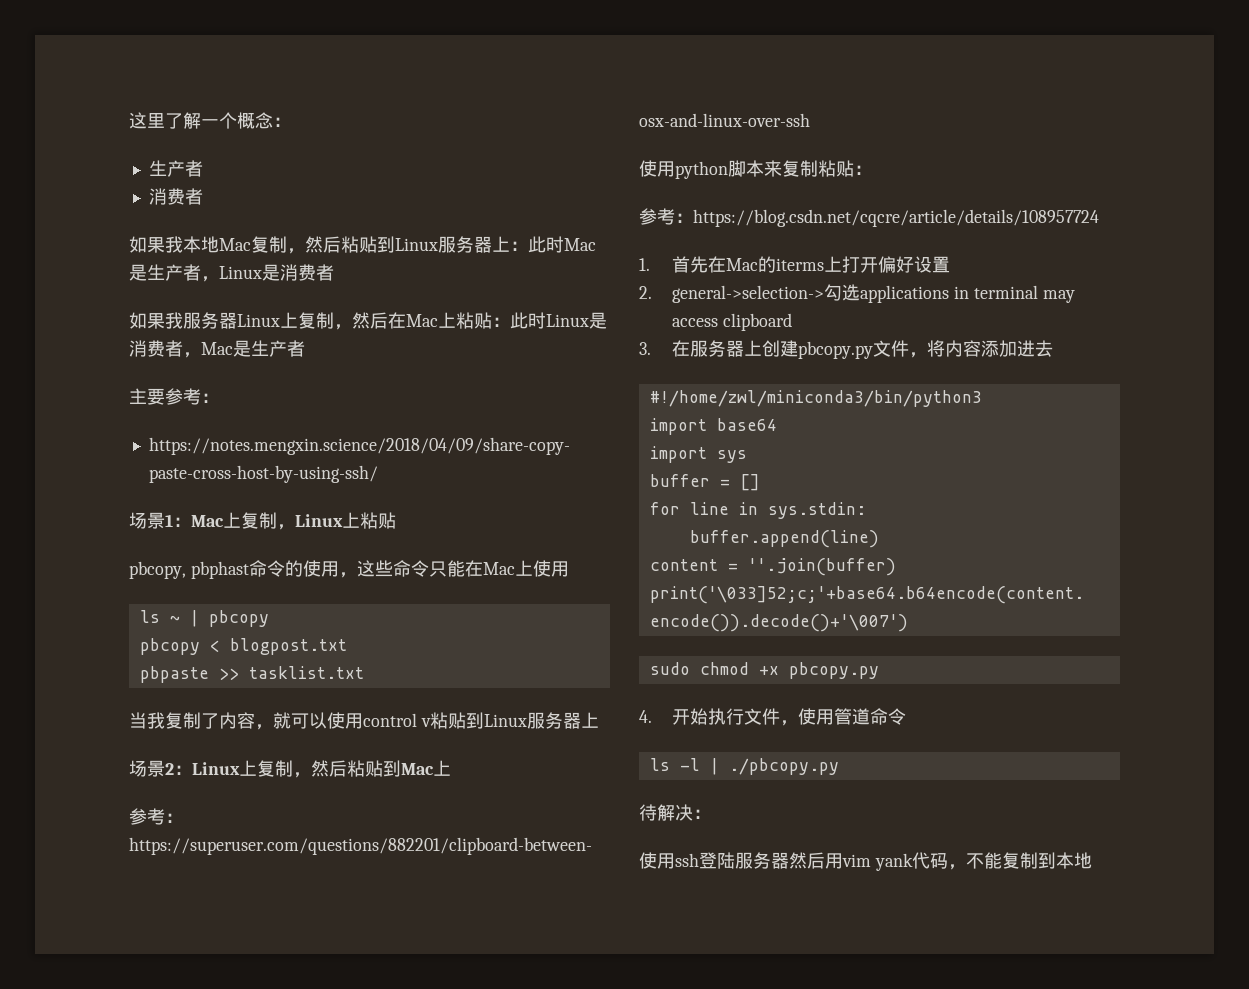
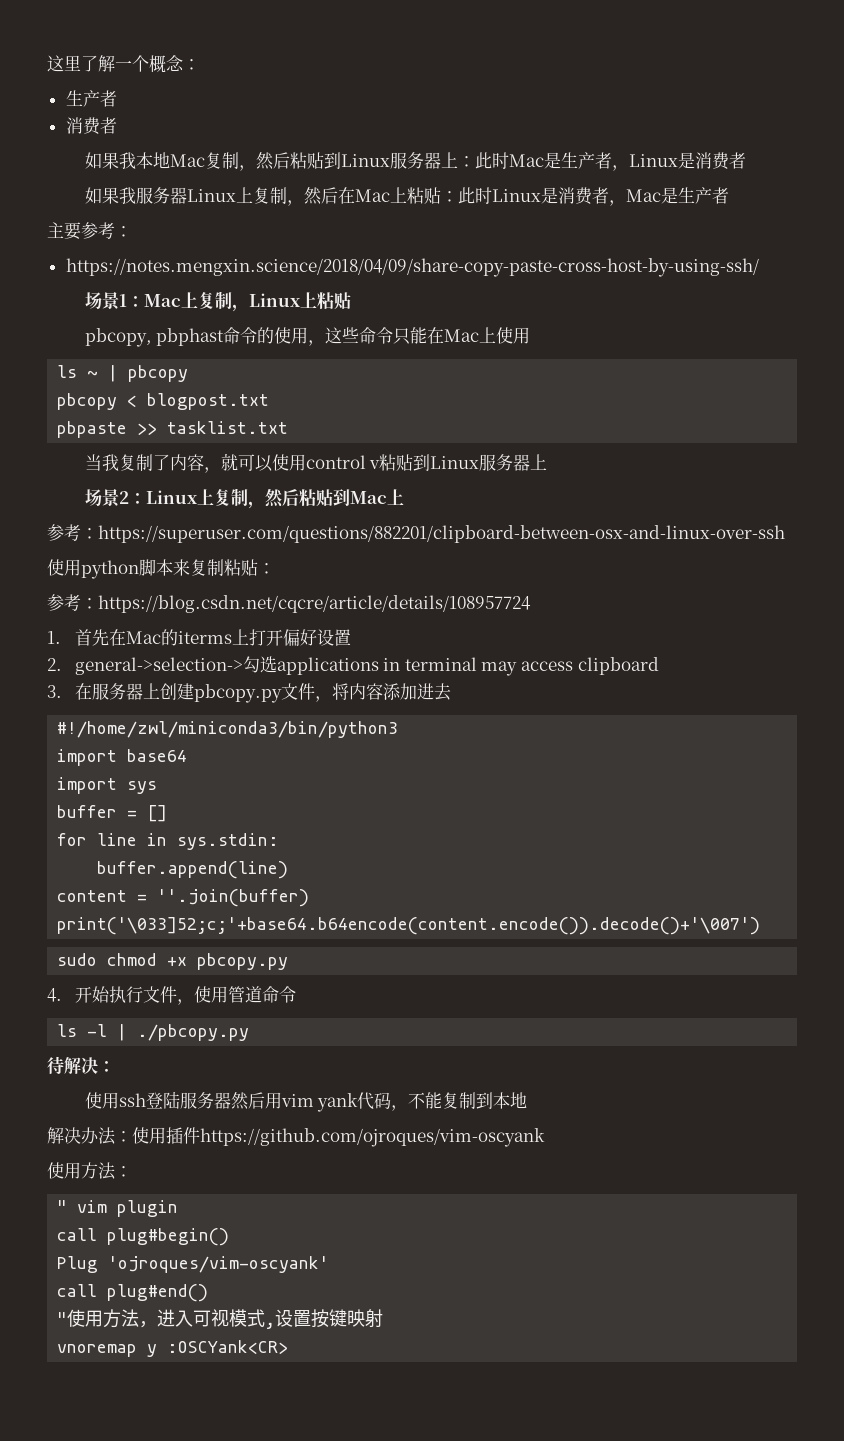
+ 解决办法：使用插件https://github.com/ojroques/vim-oscyank
+ 使用方法：
+ " vim plugin
+ call plug#begin()
+ Plug 'ojroques/vim-oscyank'
+ call plug#end()
+ "使用方法，进入可视模式,设置按键映射
+ vnoremap y :OSCYank<CR>

